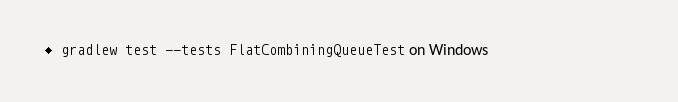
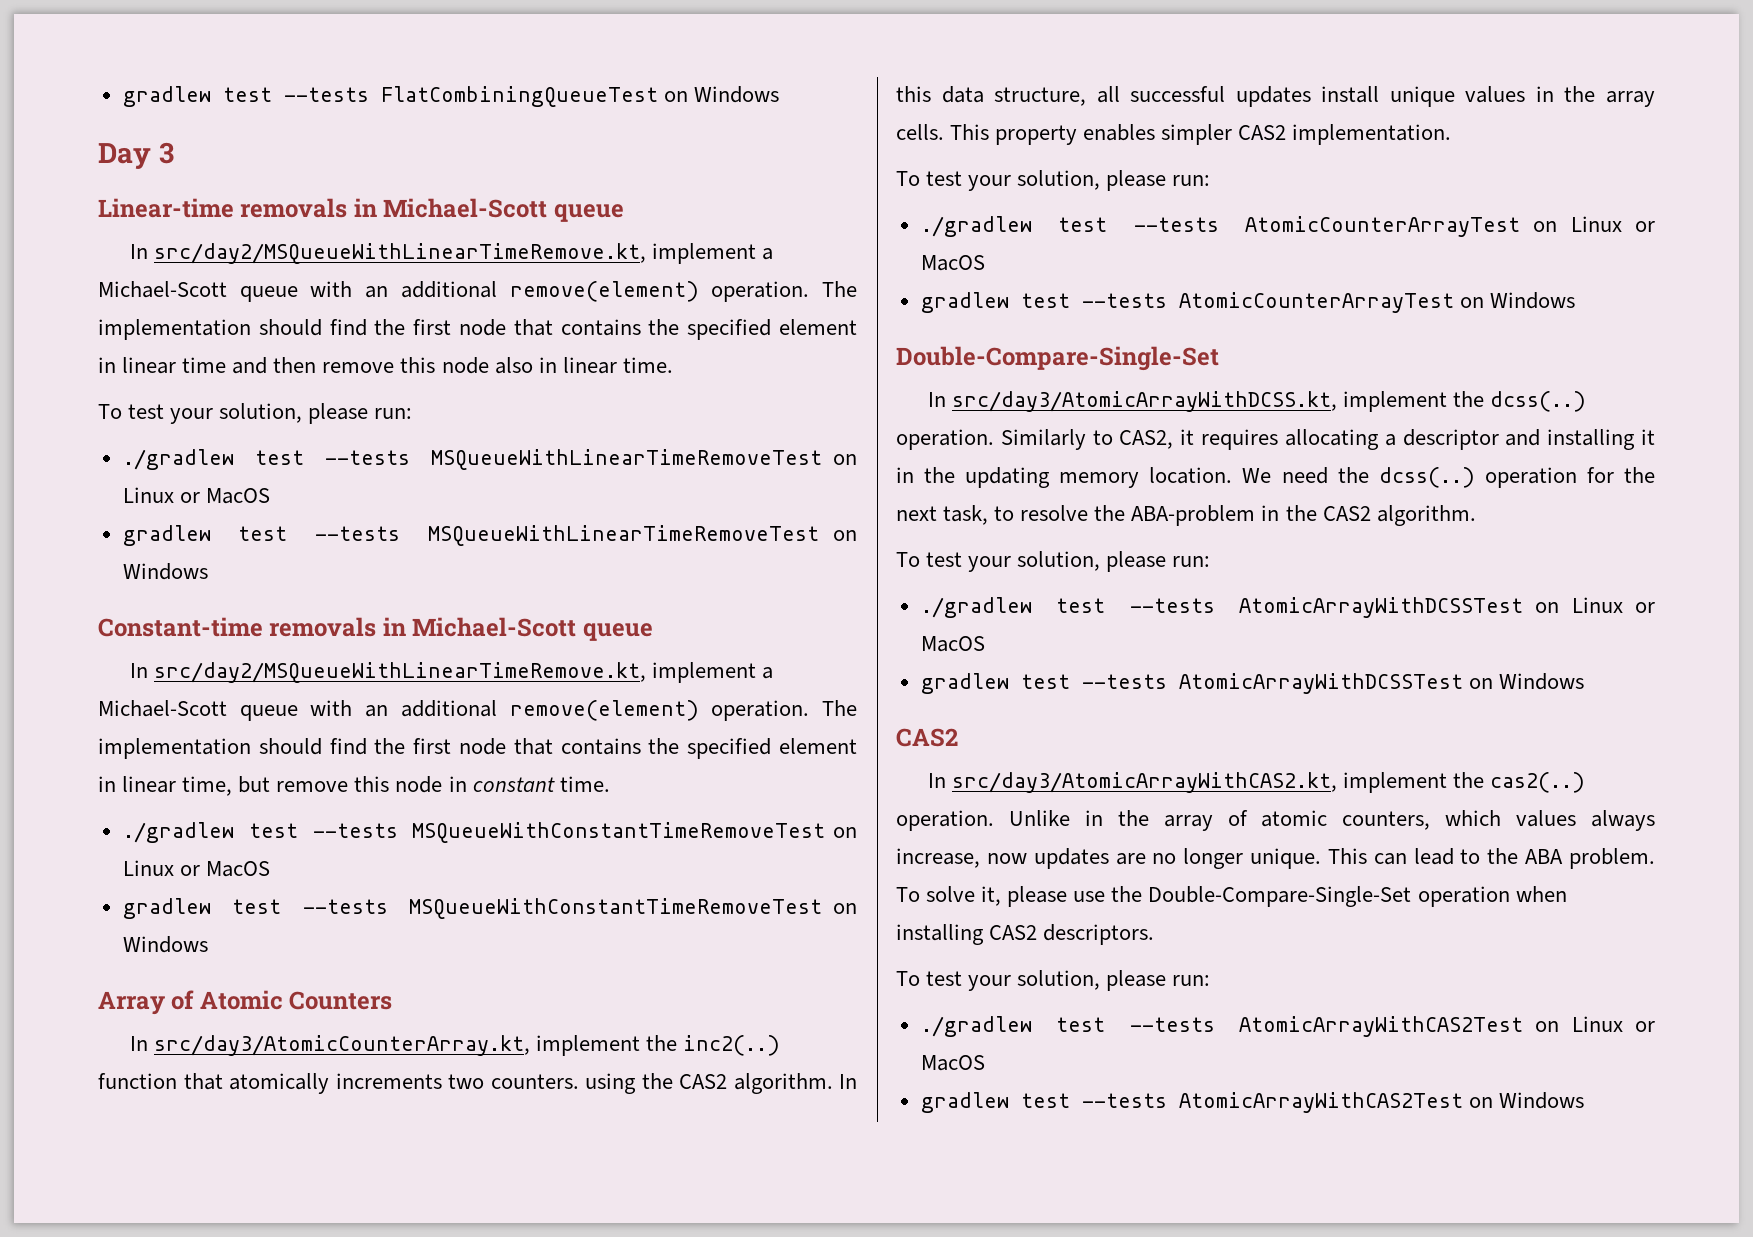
+ Day 3
+ Linear-time removals in Michael-Scott queue
+ In src/day2/MSQueueWithLinearTimeRemove.kt, implement a Michael-Scott queue with an additional remove(element) operation. The implementation should find the first node that contains the specified element in linear time and then remove this node also in linear time.
+ To test your solution, please run:
+ ./gradlew test --tests MSQueueWithLinearTimeRemoveTest on Linux or MacOS
+ gradlew test --tests MSQueueWithLinearTimeRemoveTest on Windows
+ Constant-time removals in Michael-Scott queue
+ In src/day2/MSQueueWithLinearTimeRemove.kt, implement a Michael-Scott queue with an additional remove(element) operation. The implementation should find the first node that contains the specified element in linear time, but remove this node in constant time.
+ ./gradlew test --tests MSQueueWithConstantTimeRemoveTest on Linux or MacOS
+ gradlew test --tests MSQueueWithConstantTimeRemoveTest on Windows
+ Array of Atomic Counters
+ In src/day3/AtomicCounterArray.kt, implement the inc2(..) function that atomically increments two counters. using the CAS2 algorithm. In this data structure, all successful updates install unique values in the array cells. This property enables simpler CAS2 implementation.
+ To test your solution, please run:
+ ./gradlew test --tests AtomicCounterArrayTest on Linux or MacOS
+ gradlew test --tests AtomicCounterArrayTest on Windows
+ Double-Compare-Single-Set
+ In src/day3/AtomicArrayWithDCSS.kt, implement the dcss(..) operation. Similarly to CAS2, it requires allocating a descriptor and installing it in the updating memory location. We need the dcss(..) operation for the next task, to resolve the ABA-problem in the CAS2 algorithm.
+ To test your solution, please run:
+ ./gradlew test --tests AtomicArrayWithDCSSTest on Linux or MacOS
+ gradlew test --tests AtomicArrayWithDCSSTest on Windows
+ CAS2
+ In src/day3/AtomicArrayWithCAS2.kt, implement the cas2(..) operation. Unlike in the array of atomic counters, which values always increase, now updates are no longer unique. This can lead to the ABA problem. To solve it, please use the Double-Compare-Single-Set operation when installing CAS2 descriptors.
+ To test your solution, please run:
+ ./gradlew test --tests AtomicArrayWithCAS2Test on Linux or MacOS
+ gradlew test --tests AtomicArrayWithCAS2Test on Windows

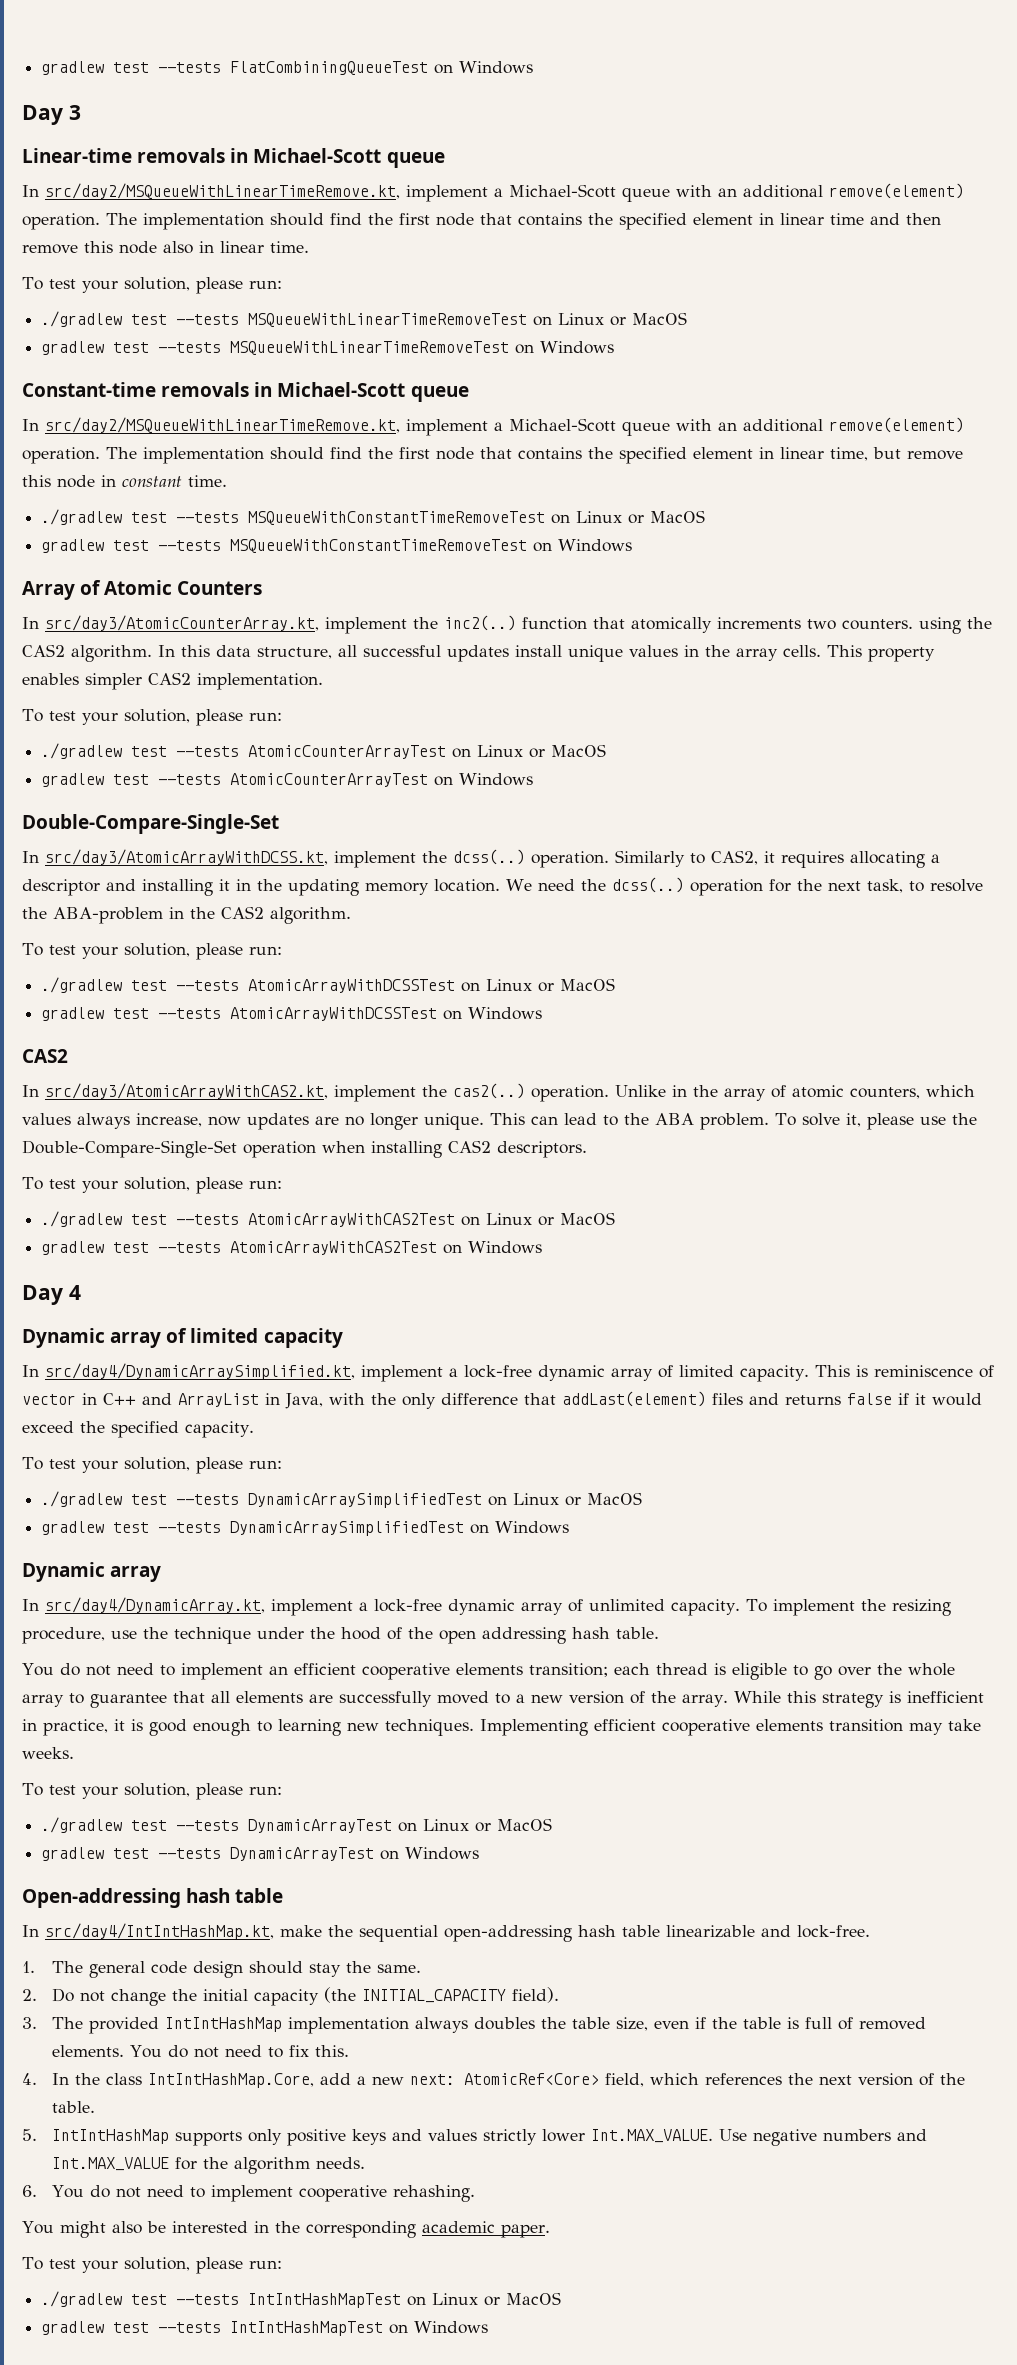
+ Day 4
+ Dynamic array of limited capacity
+ In src/day4/DynamicArraySimplified.kt, implement a lock-free dynamic array of limited capacity. This is reminiscence of vector in C++ and ArrayList in Java, with the only difference that addLast(element) files and returns false if it would exceed the specified capacity.
+ To test your solution, please run:
+ ./gradlew test --tests DynamicArraySimplifiedTest on Linux or MacOS
+ gradlew test --tests DynamicArraySimplifiedTest on Windows
+ Dynamic array
+ In src/day4/DynamicArray.kt, implement a lock-free dynamic array of unlimited capacity. To implement the resizing procedure, use the technique under the hood of the open addressing hash table.
+ You do not need to implement an efficient cooperative elements transition; each thread is eligible to go over the whole array to guarantee that all elements are successfully moved to a new version of the array. While this strategy is inefficient in practice, it is good enough to learning new techniques. Implementing efficient cooperative elements transition may take weeks.
+ To test your solution, please run:
+ ./gradlew test --tests DynamicArrayTest on Linux or MacOS
+ gradlew test --tests DynamicArrayTest on Windows
+ Open-addressing hash table
+ In src/day4/IntIntHashMap.kt, make the sequential open-addressing hash table linearizable and lock-free.
+ 1. The general code design should stay the same.
+ 2. Do not change the initial capacity (the INITIAL_CAPACITY field).
+ 3. The provided IntIntHashMap implementation always doubles the table size, even if the table is full of removed elements. You do not need to fix this.
+ 4. In the class IntIntHashMap.Core, add a new next: AtomicRef<Core> field, which references the next version of the table.
+ 5. IntIntHashMap supports only positive keys and values strictly lower Int.MAX_VALUE. Use negative numbers and Int.MAX_VALUE for the algorithm needs.
+ 6. You do not need to implement cooperative rehashing.
+ You might also be interested in the corresponding academic paper.
+ To test your solution, please run:
+ ./gradlew test --tests IntIntHashMapTest on Linux or MacOS
+ gradlew test --tests IntIntHashMapTest on Windows

